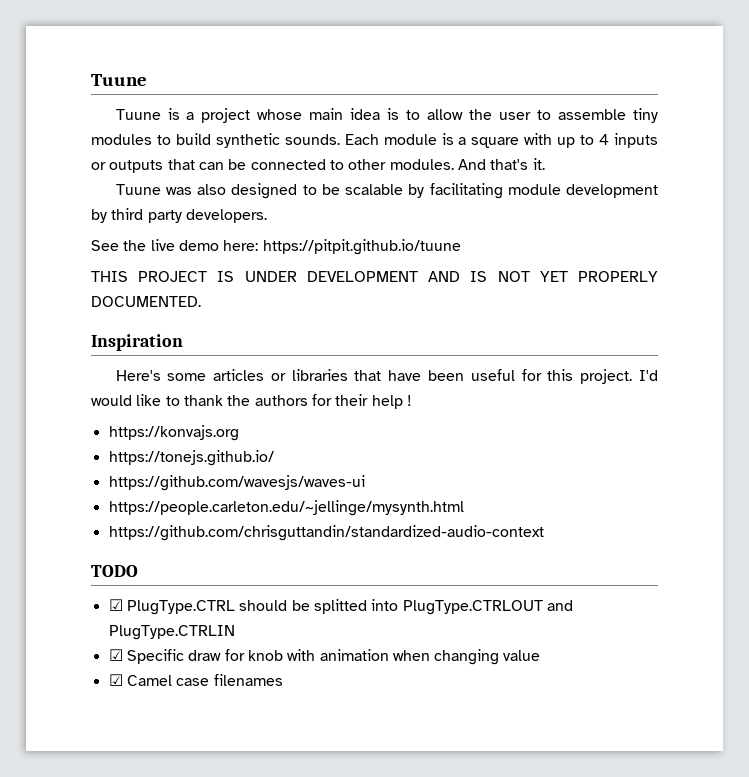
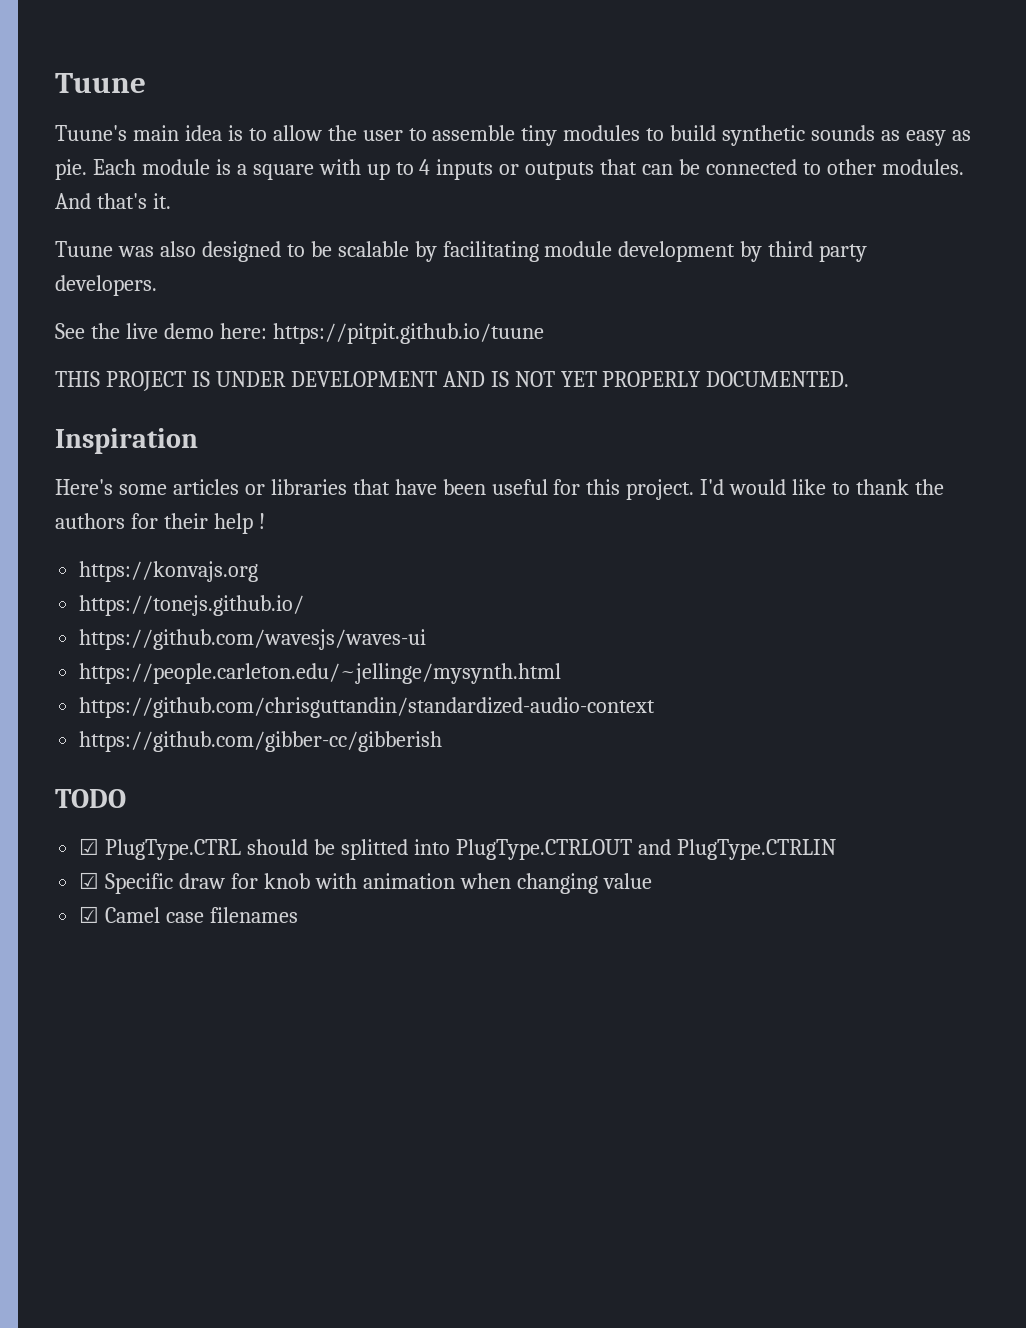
- Tuune is a project whose main idea is to allow the user to assemble tiny modules to build synthetic sounds.
+ Tuune's main idea is to allow the user to assemble tiny modules to build synthetic sounds as easy as pie.
+ https://github.com/gibber-cc/gibberish

